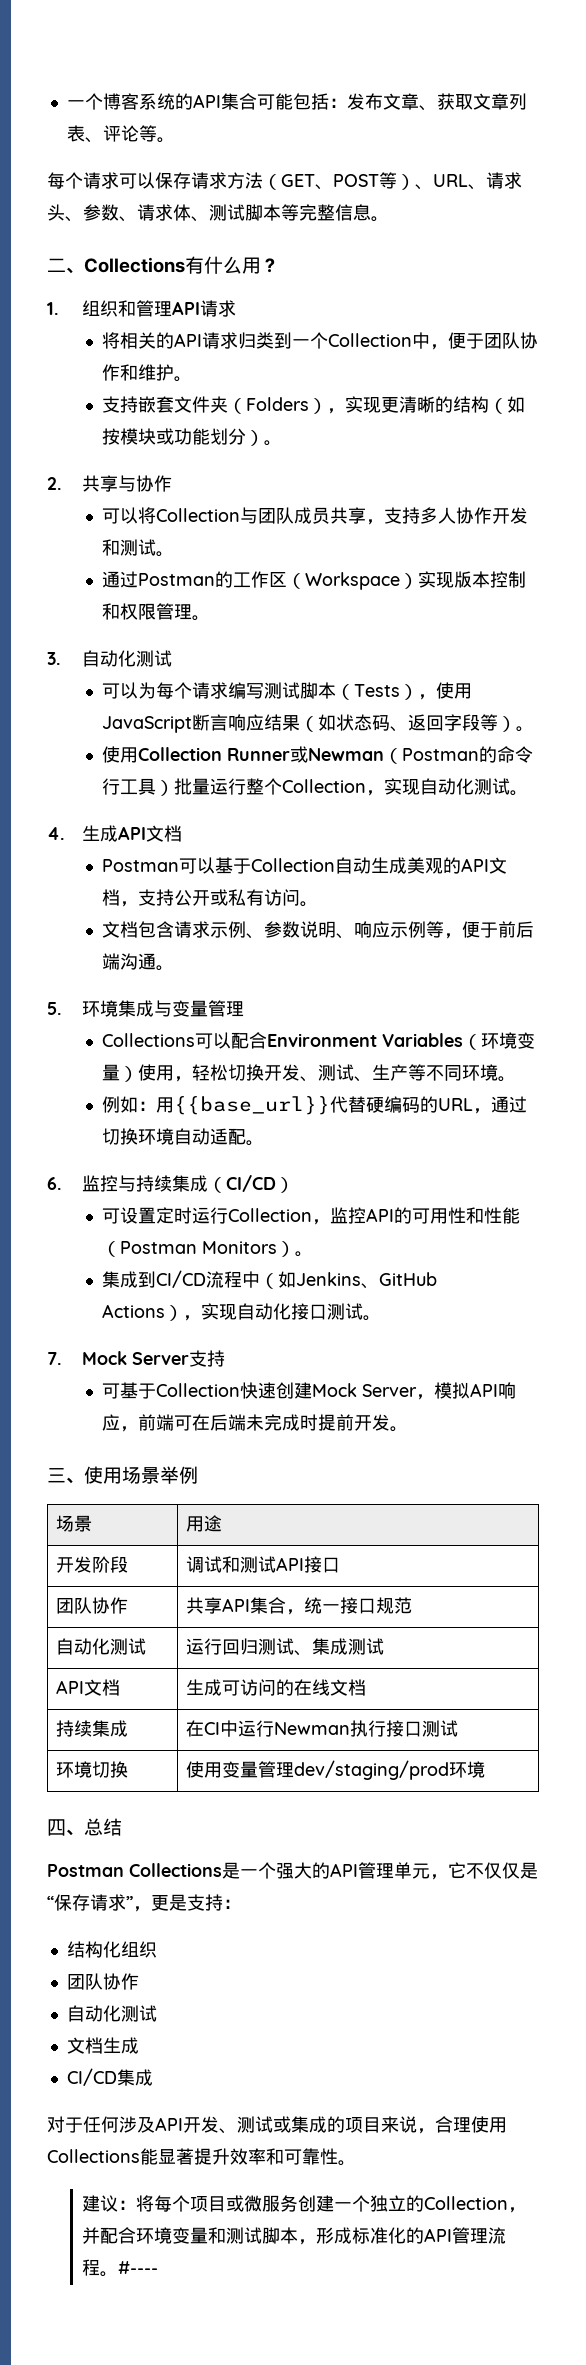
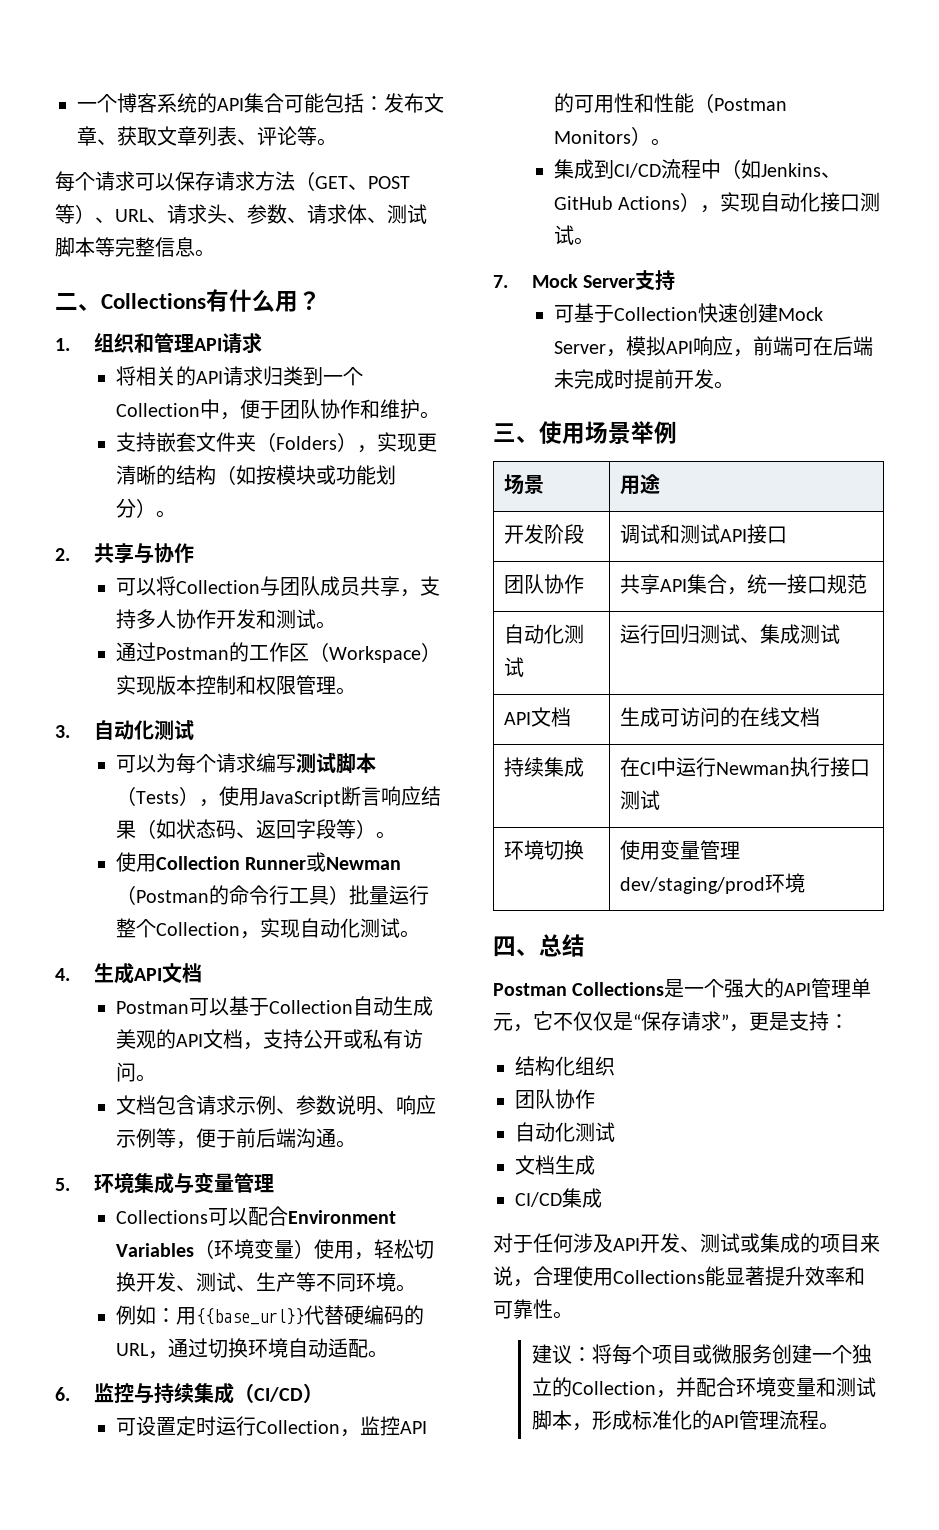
- #----

